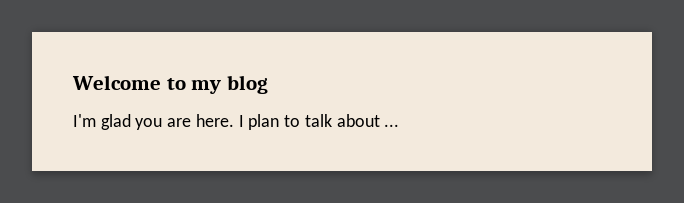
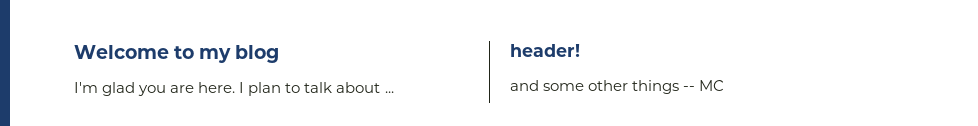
+ header!
+ and some other things -- MC

